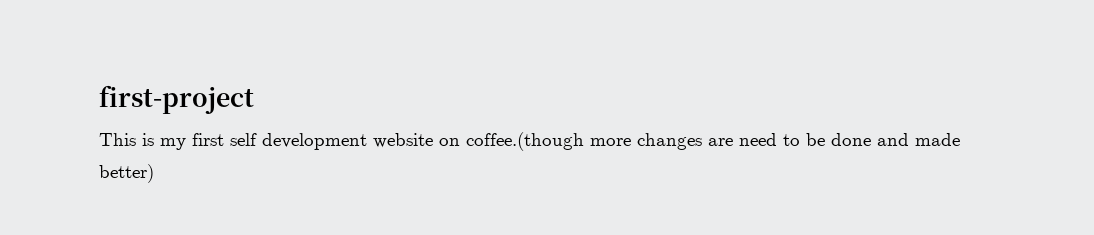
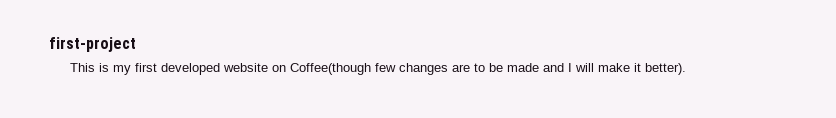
- This is my first self development website on coffee.(though more changes are need to be done and made better)
+ This is my first developed website on Coffee(though few changes are to be made and I will make it better).

